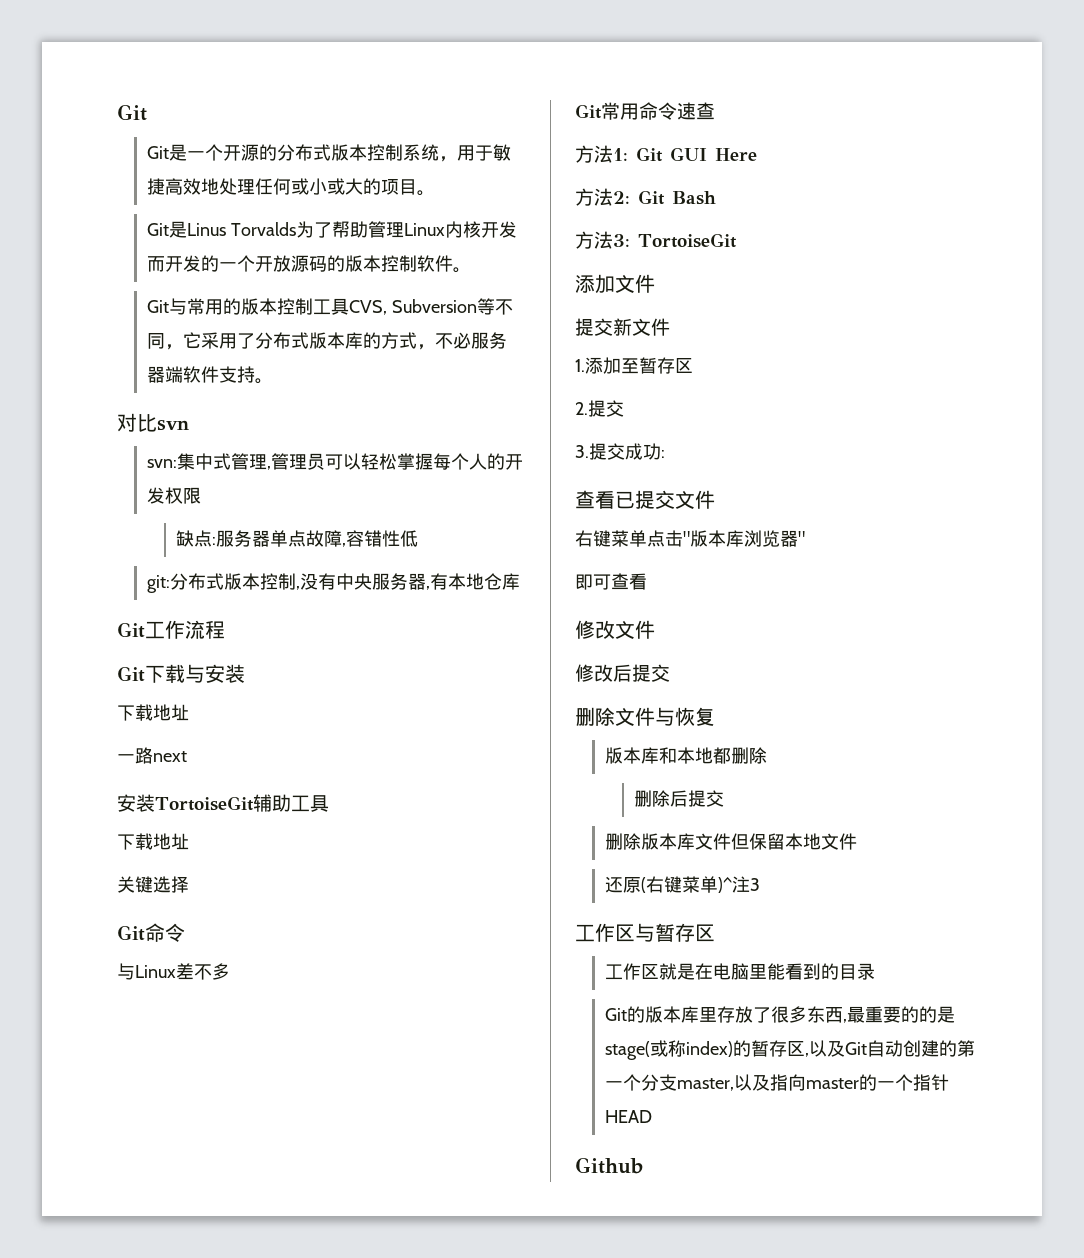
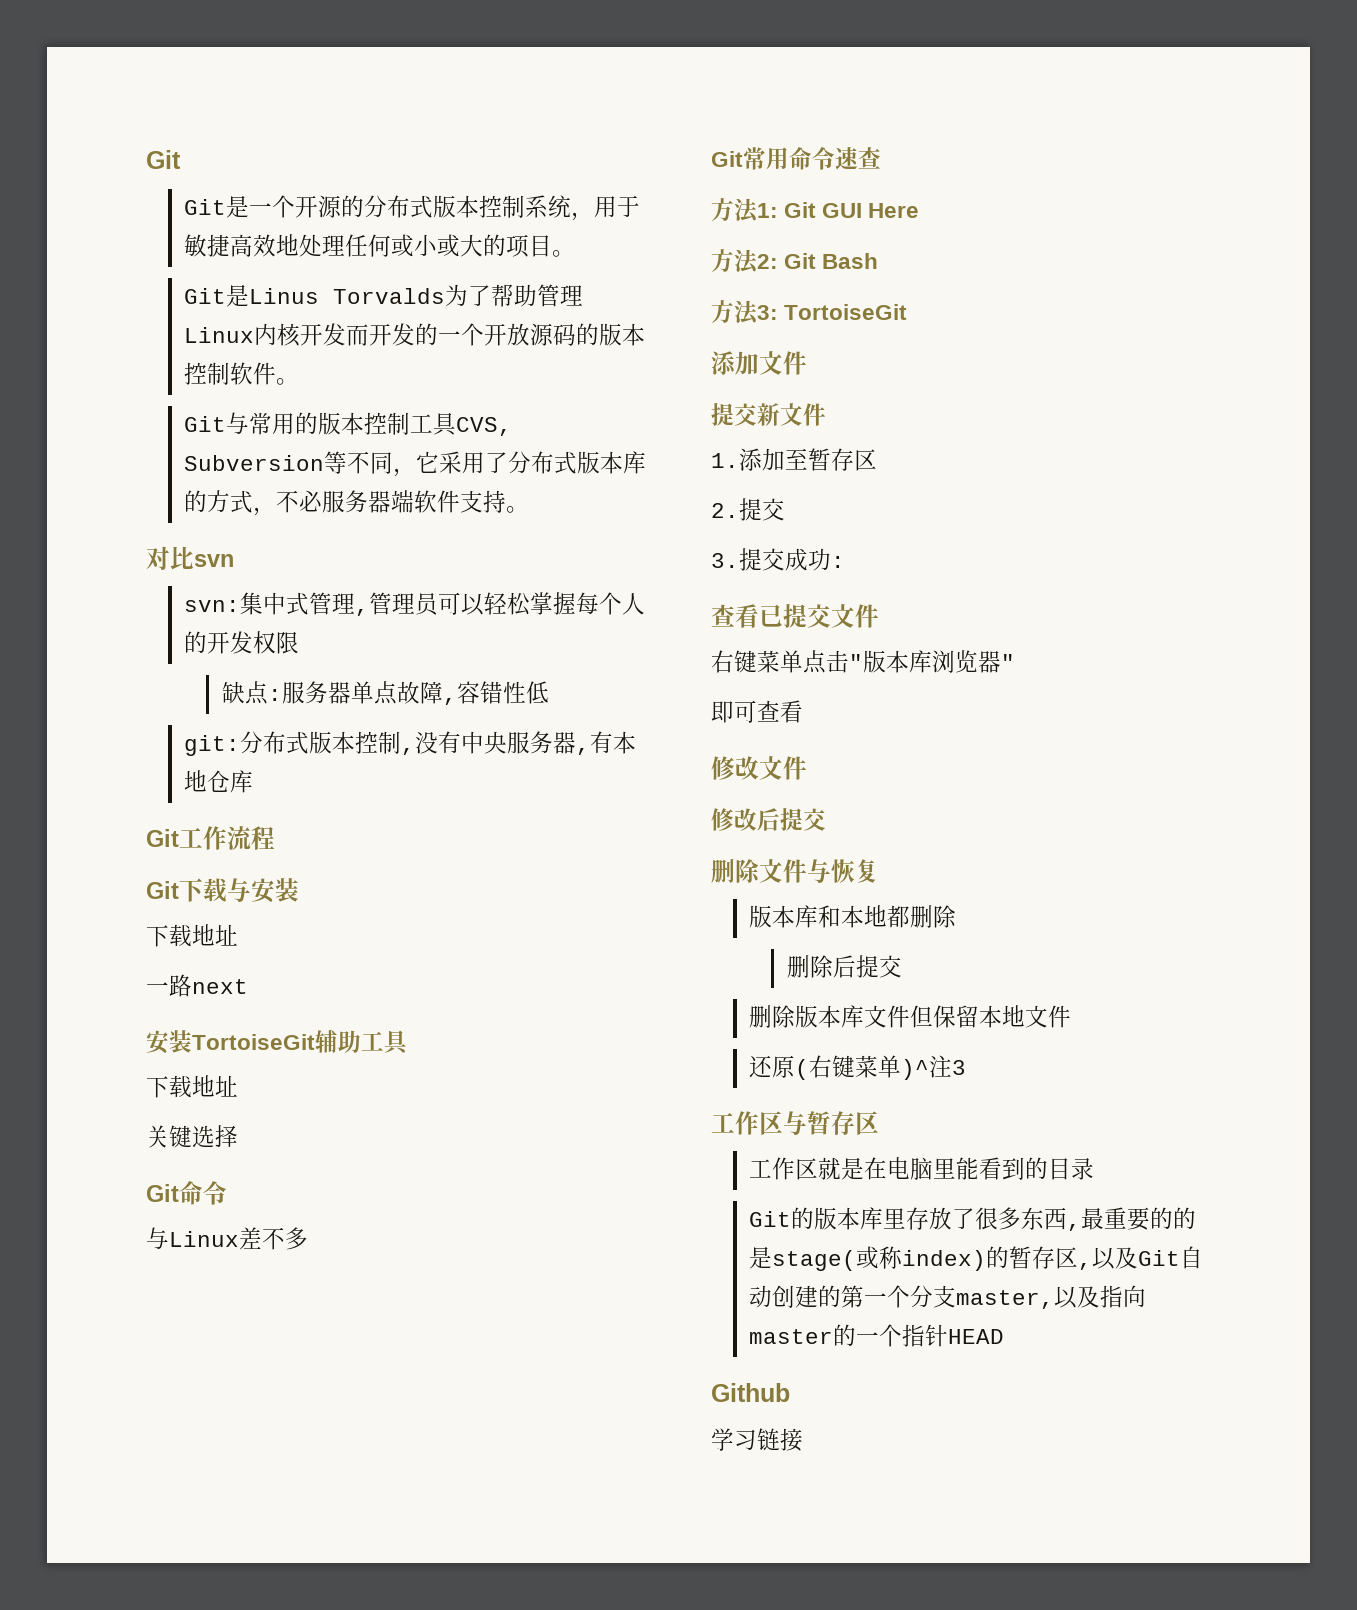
+ 学习链接

